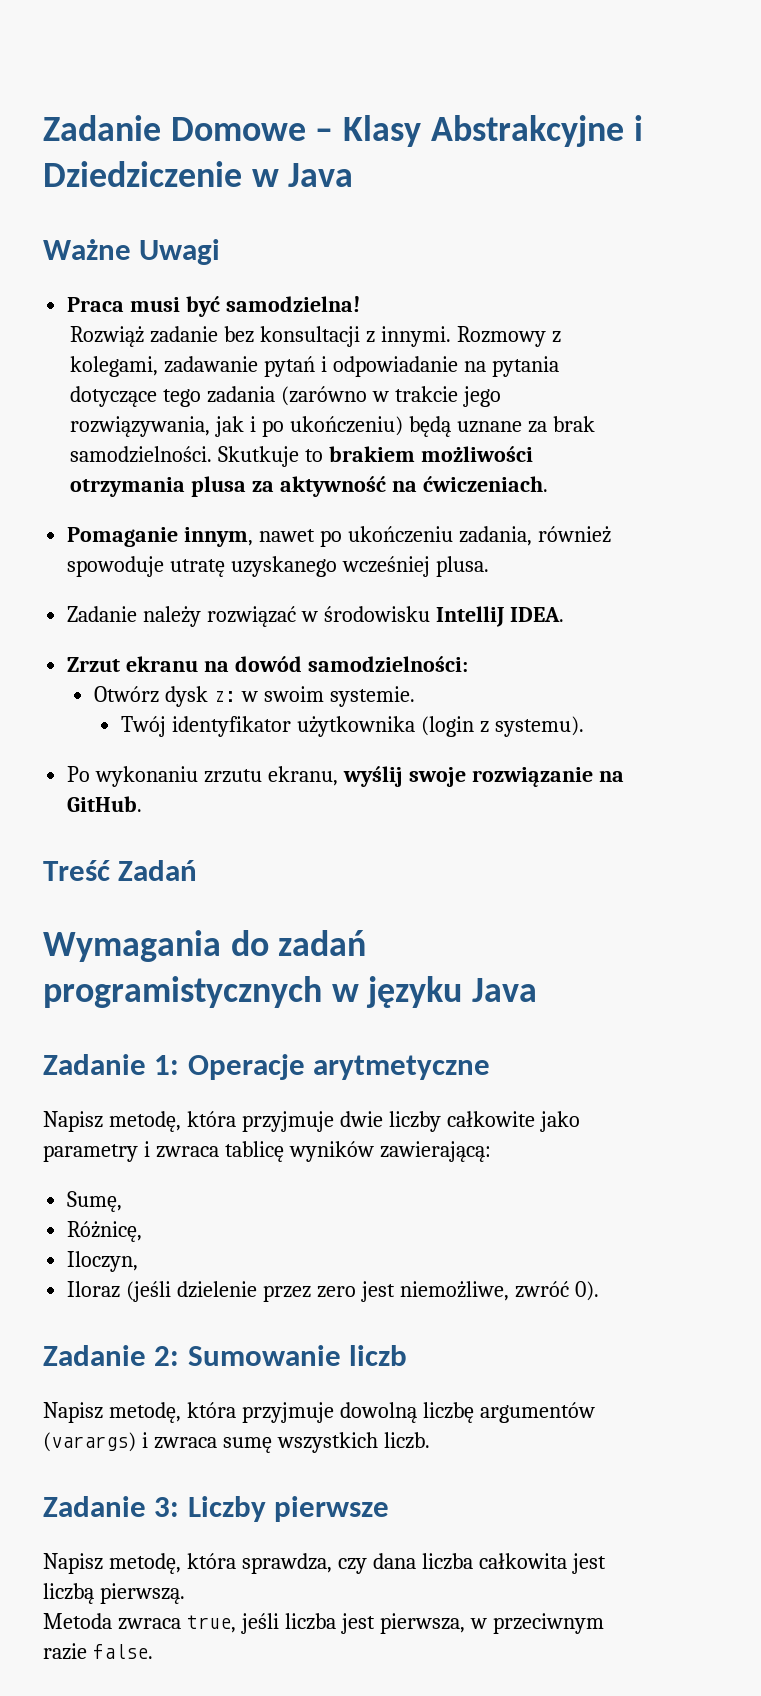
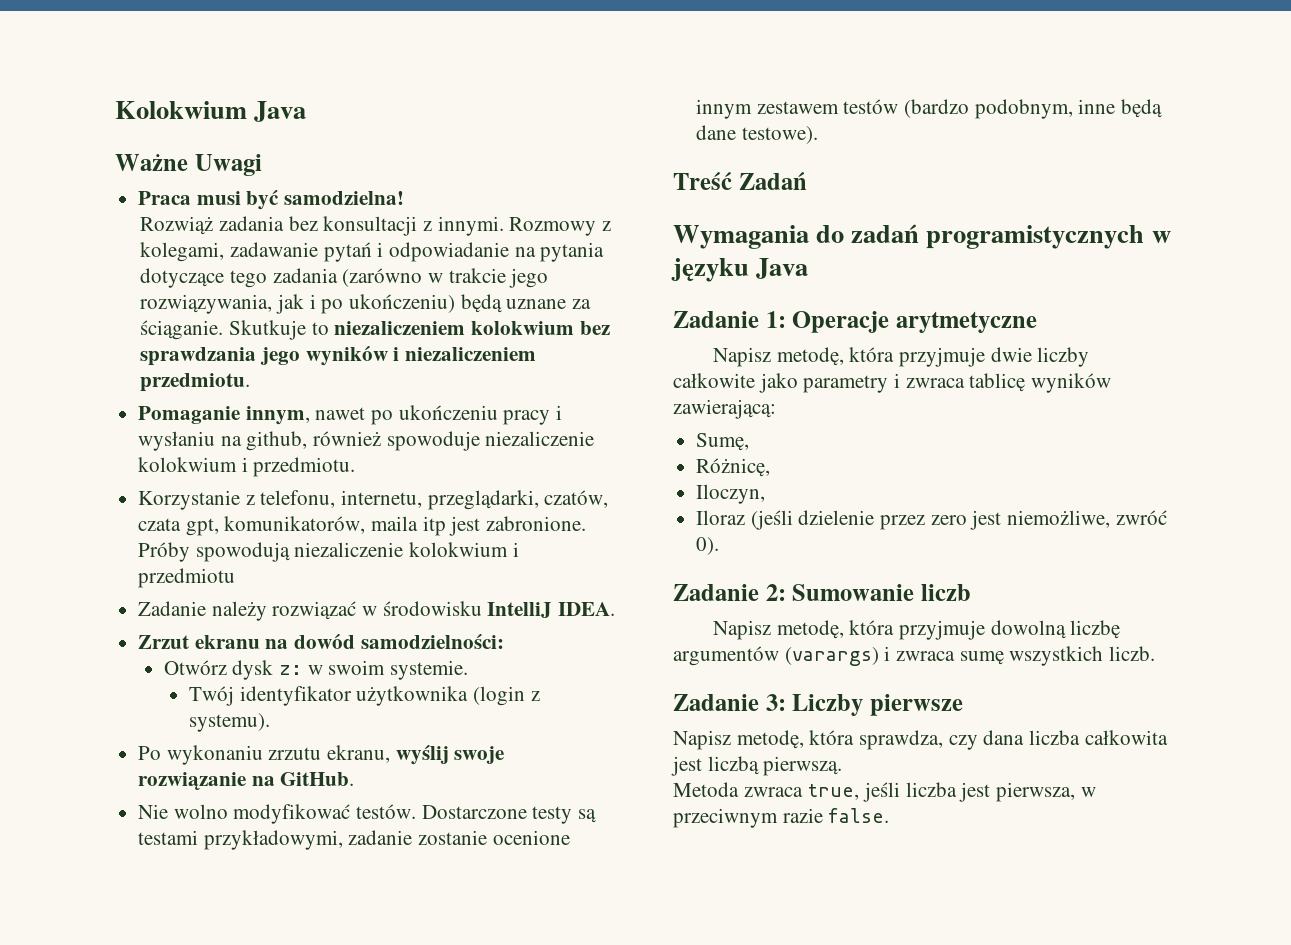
- Zadanie Domowe – Klasy Abstrakcyjne i Dziedziczenie w Java
+ Kolokwium Java
- Rozwiąż zadanie bez konsultacji z innymi.
+ Rozwiąż zadania bez konsultacji z innymi.
- Rozmowy z kolegami, zadawanie pytań i odpowiadanie na pytania dotyczące tego zadania (zarówno w trakcie jego rozwiązywania, jak i po ukończeniu) będą uznane za brak samodzielności. Skutkuje to brakiem możliwości otrzymania plusa za aktywność na ćwiczeniach.
+ Rozmowy z kolegami, zadawanie pytań i odpowiadanie na pytania dotyczące tego zadania (zarówno w trakcie jego rozwiązywania, jak i po ukończeniu) będą uznane za ściąganie. Skutkuje to niezaliczeniem kolokwium bez sprawdzania jego wyników i niezaliczeniem przedmiotu.
- Pomaganie innym, nawet po ukończeniu zadania, również spowoduje utratę uzyskanego wcześniej plusa.
+ Pomaganie innym, nawet po ukończeniu pracy i wysłaniu na github, również spowoduje niezaliczenie kolokwium i przedmiotu.
+ Korzystanie z telefonu, internetu, przeglądarki, czatów, czata gpt, komunikatorów, maila itp jest zabronione. Próby spowodują niezaliczenie kolokwium i przedmiotu
+ Nie wolno modyfikować testów. Dostarczone testy są testami przykładowymi, zadanie zostanie ocenione innym zestawem testów (bardzo podobnym, inne będą dane testowe).

